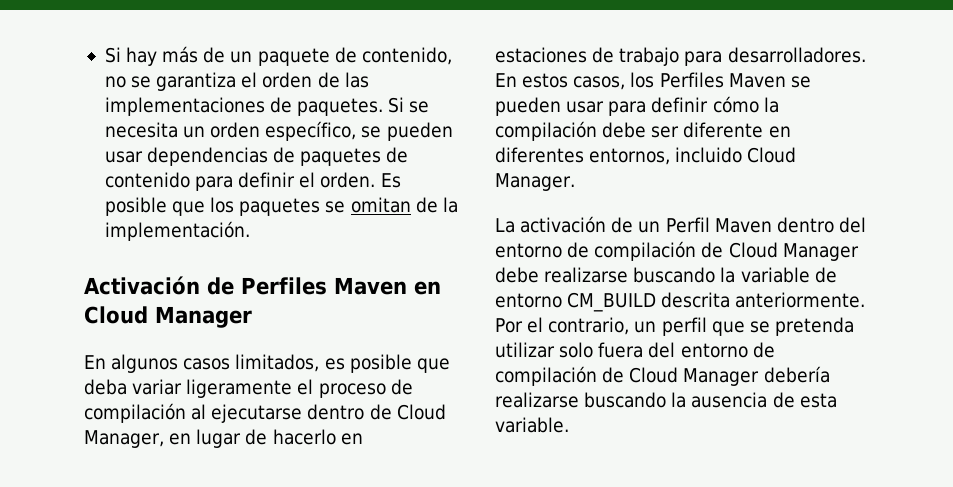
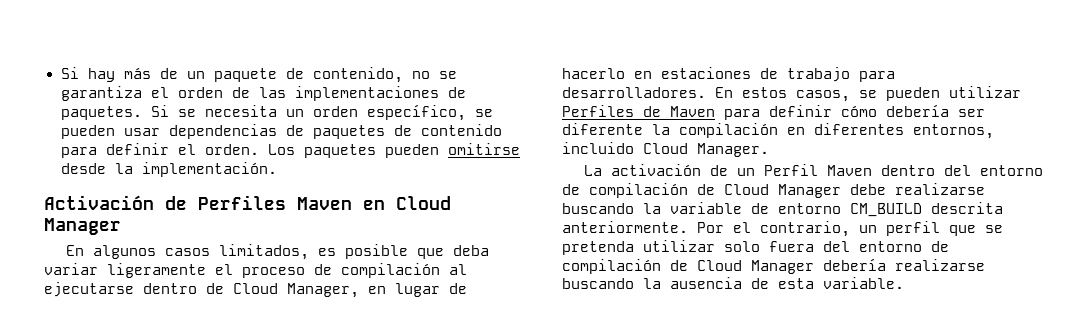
- Es posible que los paquetes se omitan de la implementación.
+ Los paquetes pueden omitirse desde la implementación.
- En estos casos, los Perfiles Maven se pueden usar para definir cómo la compilación debe ser diferente en diferentes entornos, incluido Cloud Manager.
+ En estos casos, se pueden utilizar Perfiles de Maven para definir cómo debería ser diferente la compilación en diferentes entornos, incluido Cloud Manager.

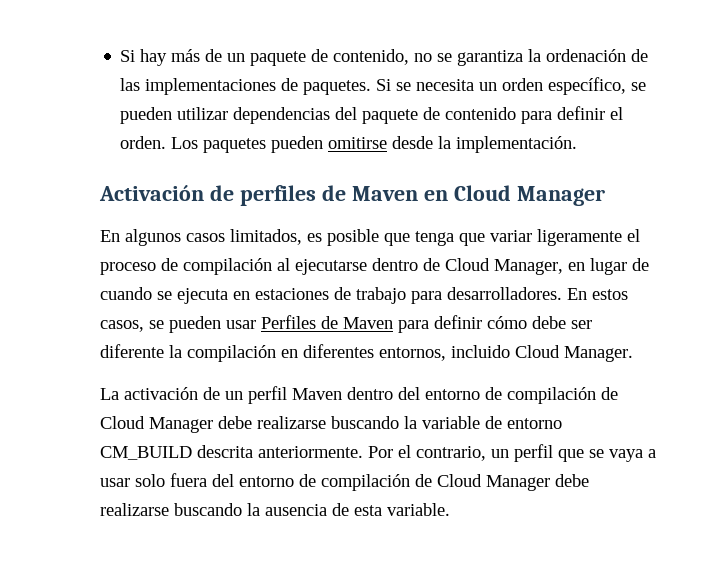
- Si hay más de un paquete de contenido, no se garantiza el orden de las implementaciones de paquetes.
+ Si hay más de un paquete de contenido, no se garantiza la ordenación de las implementaciones de paquetes.
- Si se necesita un orden específico, se pueden usar dependencias de paquetes de contenido para definir el orden.
+ Si se necesita un orden específico, se pueden utilizar dependencias del paquete de contenido para definir el orden.
- Activación de Perfiles Maven en Cloud Manager
+ Activación de perfiles de Maven en Cloud Manager
- En algunos casos limitados, es posible que deba variar ligeramente el proceso de compilación al ejecutarse dentro de Cloud Manager, en lugar de hacerlo en estaciones de trabajo para desarrolladores.
+ En algunos casos limitados, es posible que tenga que variar ligeramente el proceso de compilación al ejecutarse dentro de Cloud Manager, en lugar de cuando se ejecuta en estaciones de trabajo para desarrolladores.
- En estos casos, se pueden utilizar Perfiles de Maven para definir cómo debería ser diferente la compilación en diferentes entornos, incluido Cloud Manager.
+ En estos casos, se pueden usar Perfiles de Maven para definir cómo debe ser diferente la compilación en diferentes entornos, incluido Cloud Manager.
- La activación de un Perfil Maven dentro del entorno de compilación de Cloud Manager debe realizarse buscando la variable de entorno CM_BUILD descrita anteriormente.
+ La activación de un perfil Maven dentro del entorno de compilación de Cloud Manager debe realizarse buscando la variable de entorno CM_BUILD descrita anteriormente.
- Por el contrario, un perfil que se pretenda utilizar solo fuera del entorno de compilación de Cloud Manager debería realizarse buscando la ausencia de esta variable.
+ Por el contrario, un perfil que se vaya a usar solo fuera del entorno de compilación de Cloud Manager debe realizarse buscando la ausencia de esta variable.

